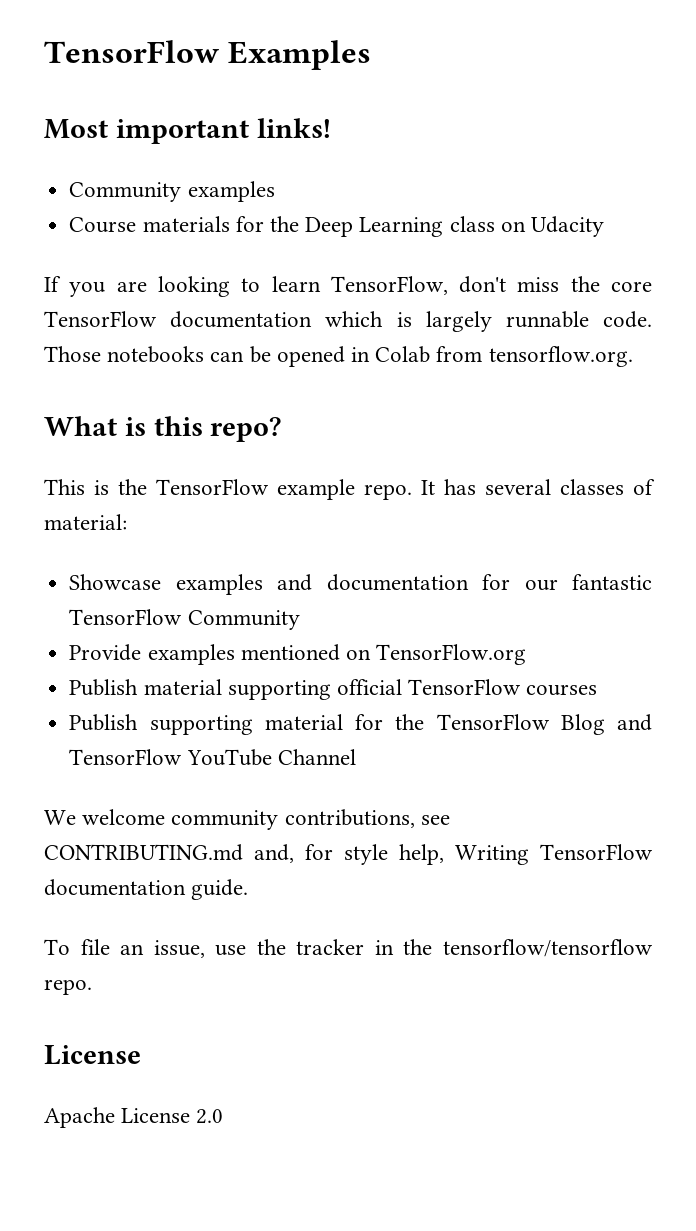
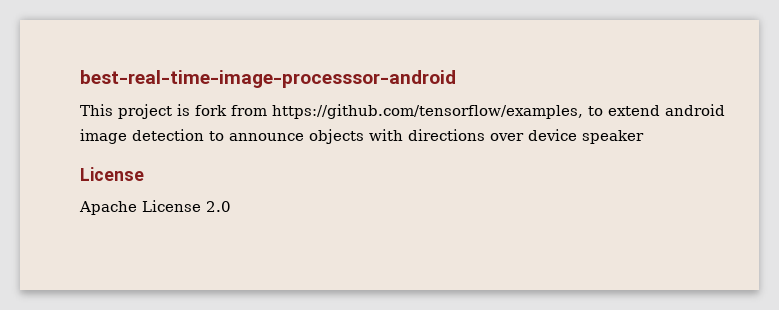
- TensorFlow Examples
- Most important links!
- Community examples
- Course materials for the Deep Learning class on Udacity
- If you are looking to learn TensorFlow, don't miss the core TensorFlow documentation which is largely runnable code. Those notebooks can be opened in Colab from tensorflow.org.
- What is this repo?
- This is the TensorFlow example repo. It has several classes of material:
- Showcase examples and documentation for our fantastic TensorFlow Community
- Provide examples mentioned on TensorFlow.org
- Publish material supporting official TensorFlow courses
- Publish supporting material for the TensorFlow Blog and TensorFlow YouTube Channel
- We welcome community contributions, see CONTRIBUTING.md and, for style help, Writing TensorFlow documentation guide.
- To file an issue, use the tracker in the tensorflow/tensorflow repo.
+ best-real-time-image-processsor-android
+ This project is fork from https://github.com/tensorflow/examples, to extend android image detection to announce objects with directions over device speaker

